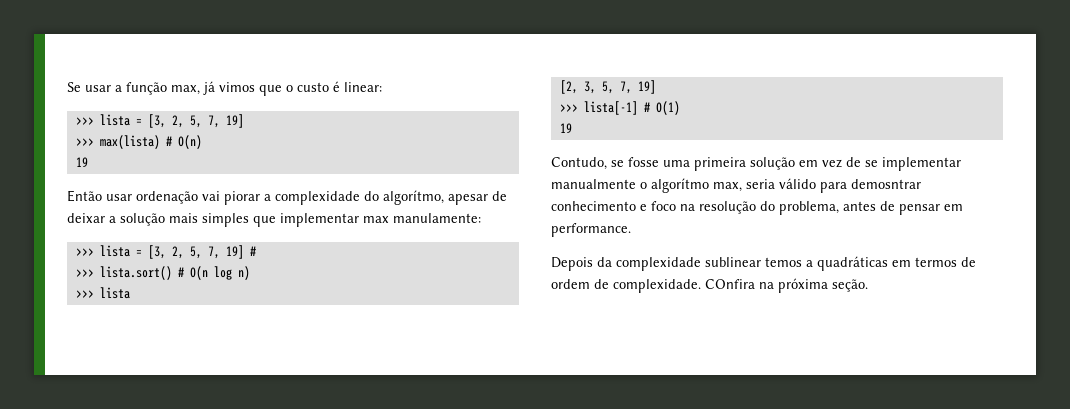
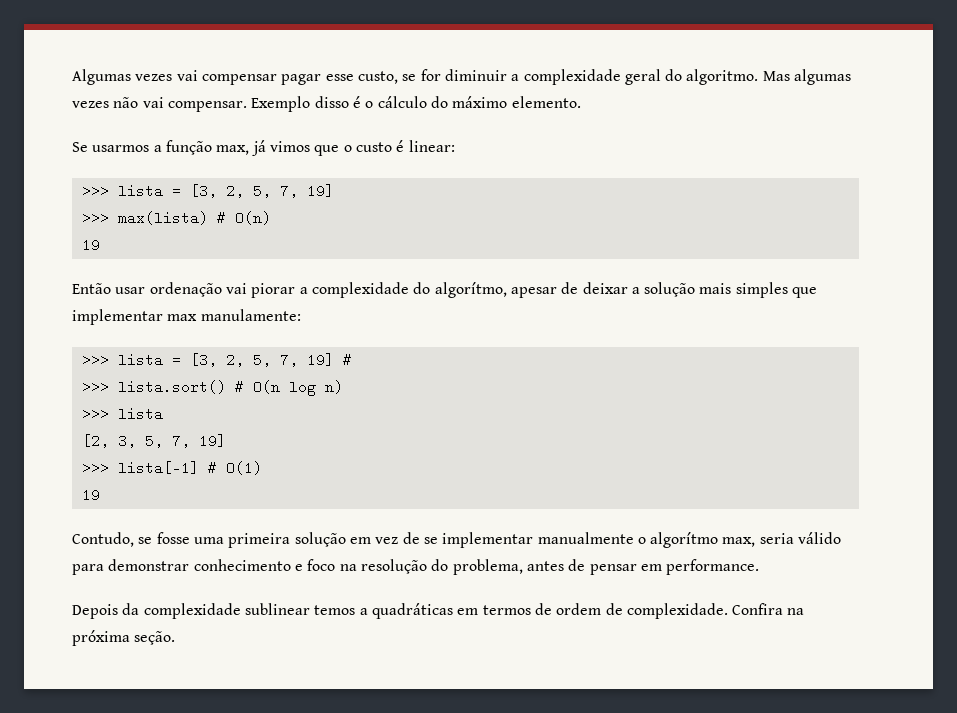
- Se usar a função max, já vimos que o custo é linear:
+ Algumas vezes vai compensar pagar esse custo, se for diminuir a complexidade geral do algoritmo. Mas algumas vezes não vai compensar. Exemplo disso é o cálculo do máximo elemento.
+ Se usarmos a função max, já vimos que o custo é linear:
- Contudo, se fosse uma primeira solução em vez de se implementar manualmente o algorítmo max, seria válido para demosntrar conhecimento e foco na resolução do problema, antes de pensar em performance.
+ Contudo, se fosse uma primeira solução em vez de se implementar manualmente o algorítmo max, seria válido para demonstrar conhecimento e foco na resolução do problema, antes de pensar em performance.
- COnfira na próxima seção.
+ Confira na próxima seção.

